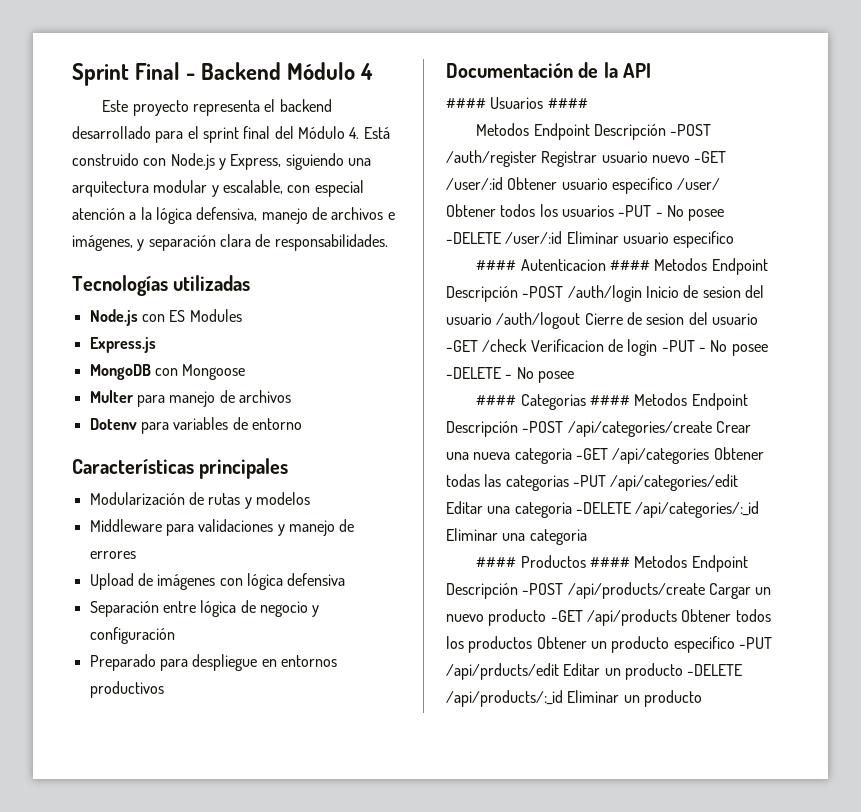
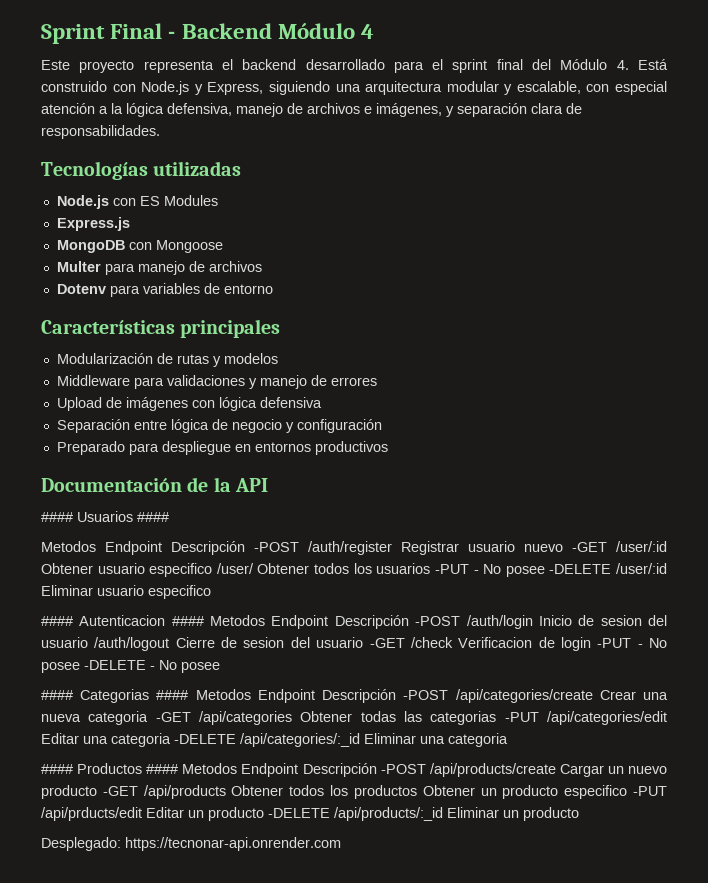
+ Desplegado: https://tecnonar-api.onrender.com

